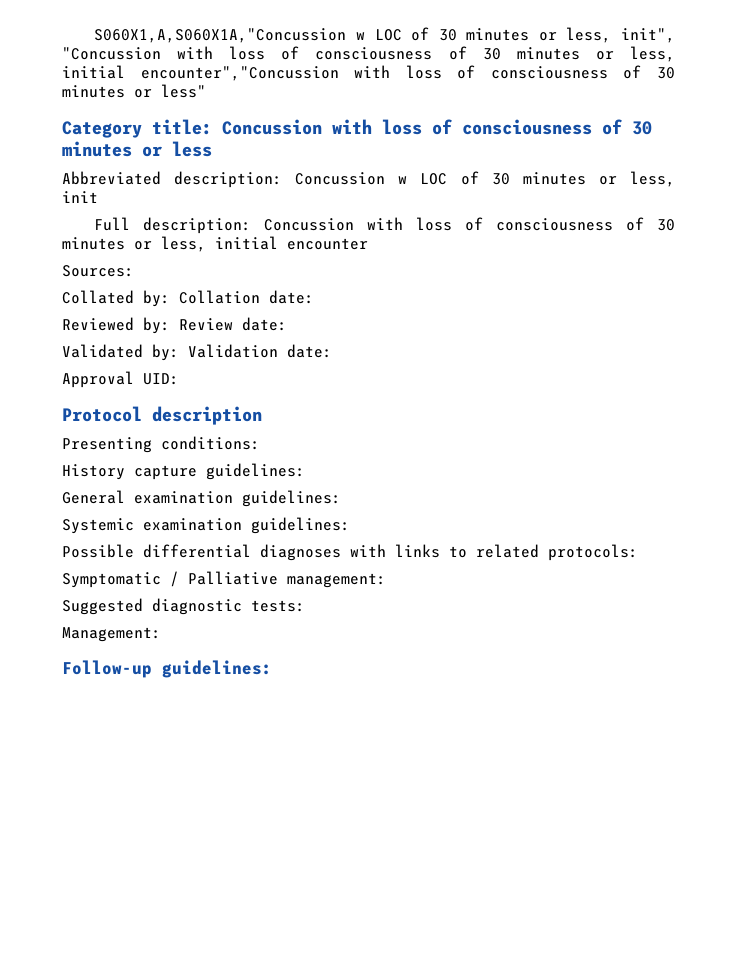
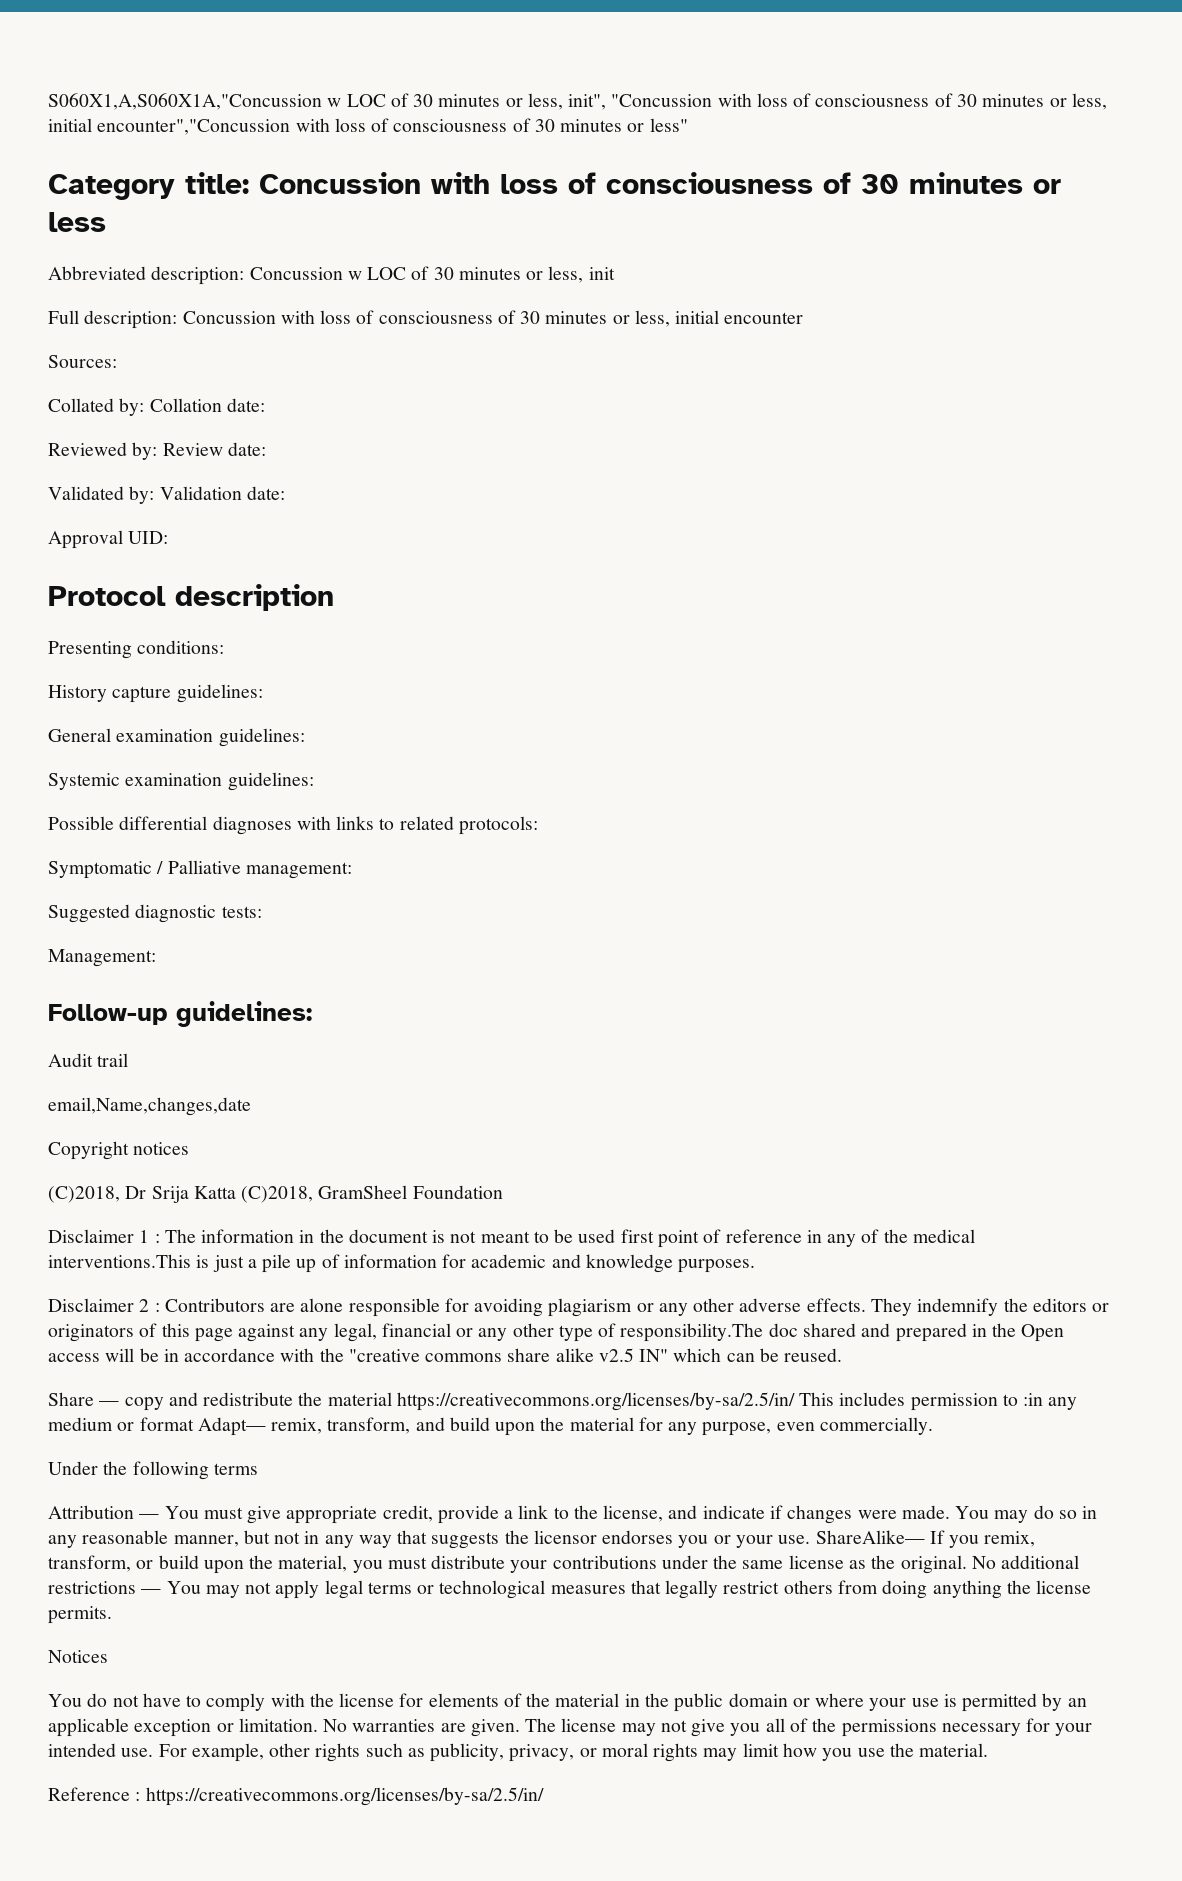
+ Audit trail
+ email,Name,changes,date
+ Copyright notices
+ (C)2018, Dr Srija Katta (C)2018, GramSheel Foundation
+ Disclaimer 1 : The information in the document is not meant to be used first point of reference in any of the medical interventions.This is just a pile up of information for academic and knowledge purposes.
+ Disclaimer 2 : Contributors are alone responsible for avoiding plagiarism or any other adverse effects. They indemnify the editors or originators of this page against any legal, financial or any other type of responsibility.The doc shared and prepared in the Open access will be in accordance with the "creative commons share alike v2.5 IN" which can be reused.
+ Share — copy and redistribute the material https://creativecommons.org/licenses/by-sa/2.5/in/ This includes permission to :in any medium or format Adapt— remix, transform, and build upon the material for any purpose, even commercially.
+ Under the following terms
+ Attribution — You must give appropriate credit, provide a link to the license, and indicate if changes were made. You may do so in any reasonable manner, but not in any way that suggests the licensor endorses you or your use. ShareAlike— If you remix, transform, or build upon the material, you must distribute your contributions under the same license as the original. No additional restrictions — You may not apply legal terms or technological measures that legally restrict others from doing anything the license permits.
+ Notices
+ You do not have to comply with the license for elements of the material in the public domain or where your use is permitted by an applicable exception or limitation. No warranties are given. The license may not give you all of the permissions necessary for your intended use. For example, other rights such as publicity, privacy, or moral rights may limit how you use the material.
+ Reference : https://creativecommons.org/licenses/by-sa/2.5/in/

